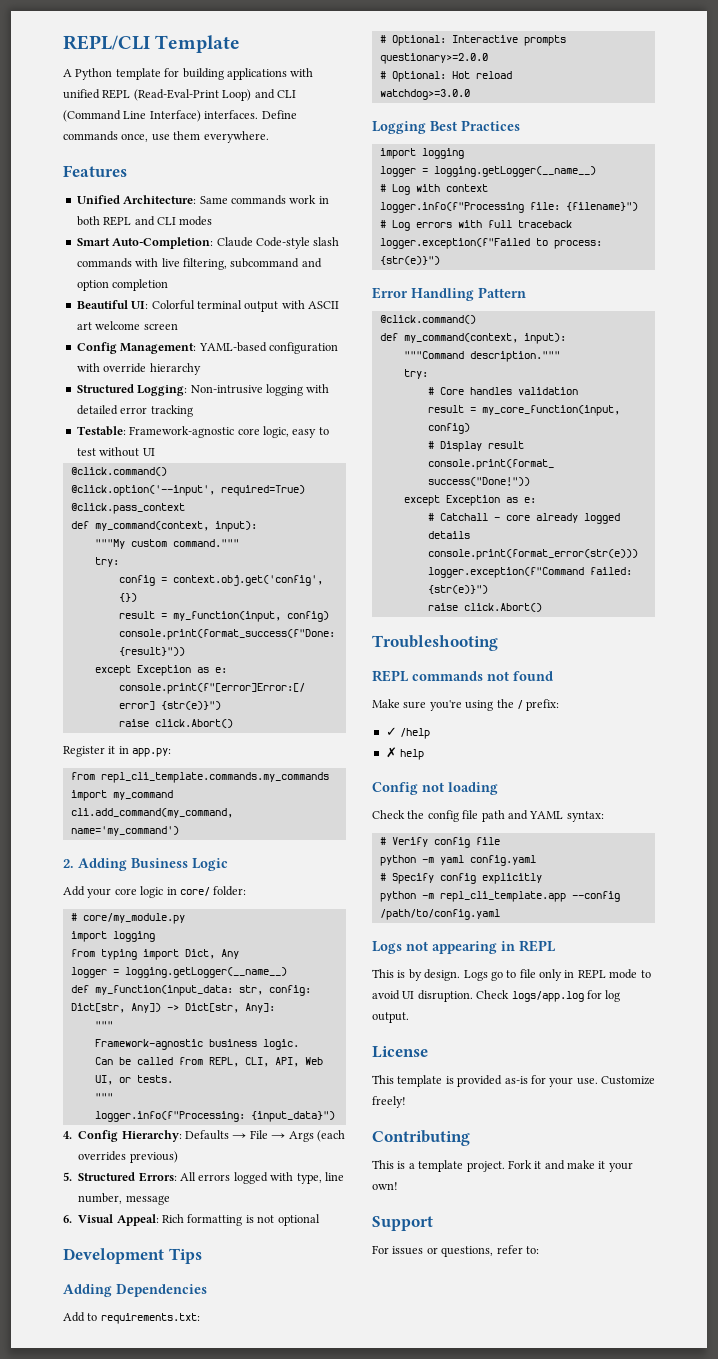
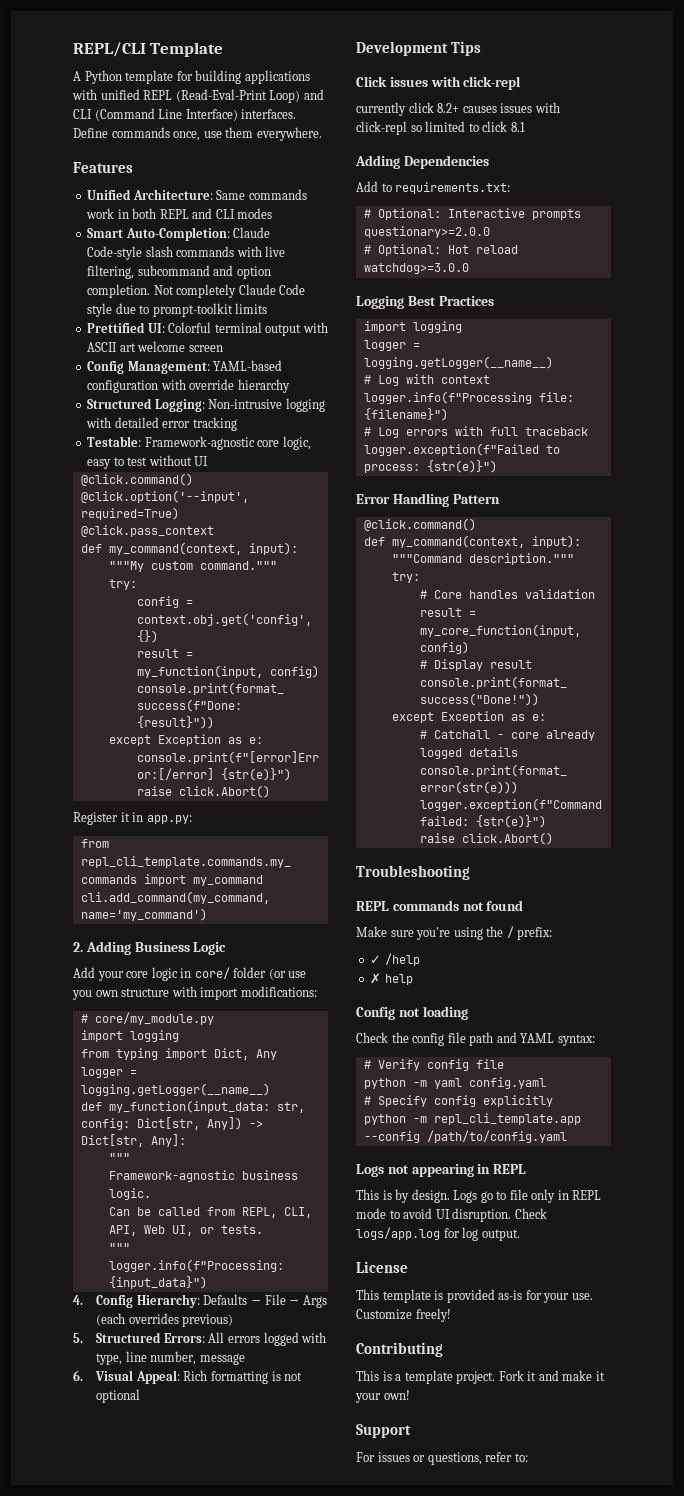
- Smart Auto-Completion: Claude Code-style slash commands with live filtering, subcommand and option completion
- Beautiful UI: Colorful terminal output with ASCII art welcome screen
+ Smart Auto-Completion: Claude Code-style slash commands with live filtering, subcommand and option completion. Not completely Claude Code style due to prompt-toolkit limits
+ Prettified UI: Colorful terminal output with ASCII art welcome screen
- Add your core logic in core/ folder:
+ Add your core logic in core/ folder (or use you own structure with import modifications:
+ Click issues with click-repl
+ currently click 8.2+ causes issues with click-repl so limited to click 8.1

